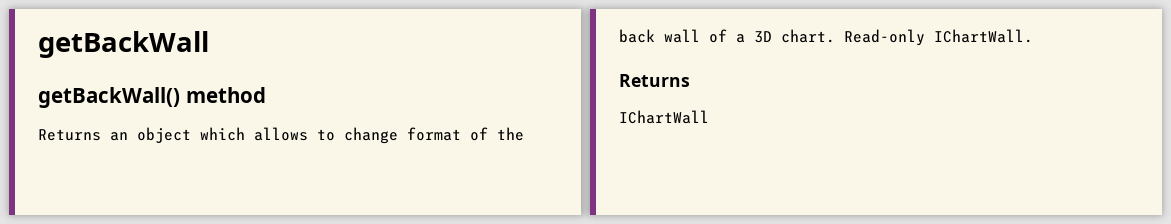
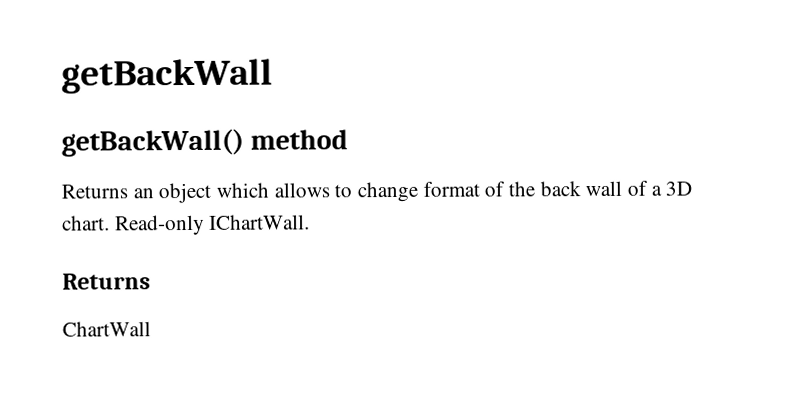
- IChartWall
+ ChartWall

